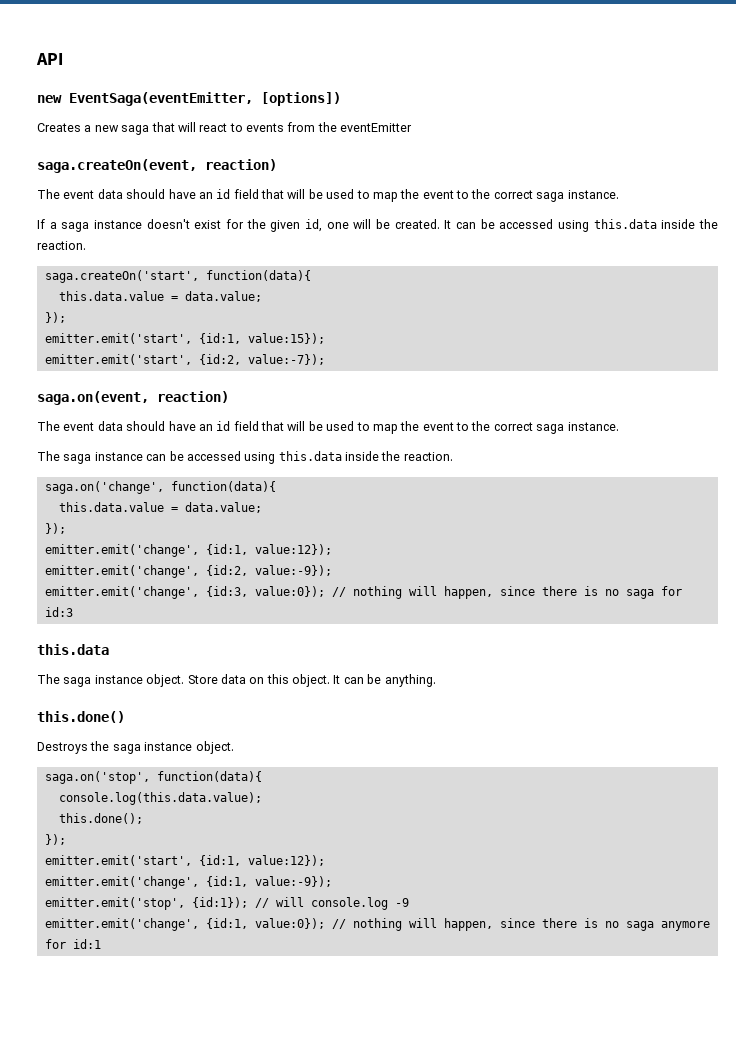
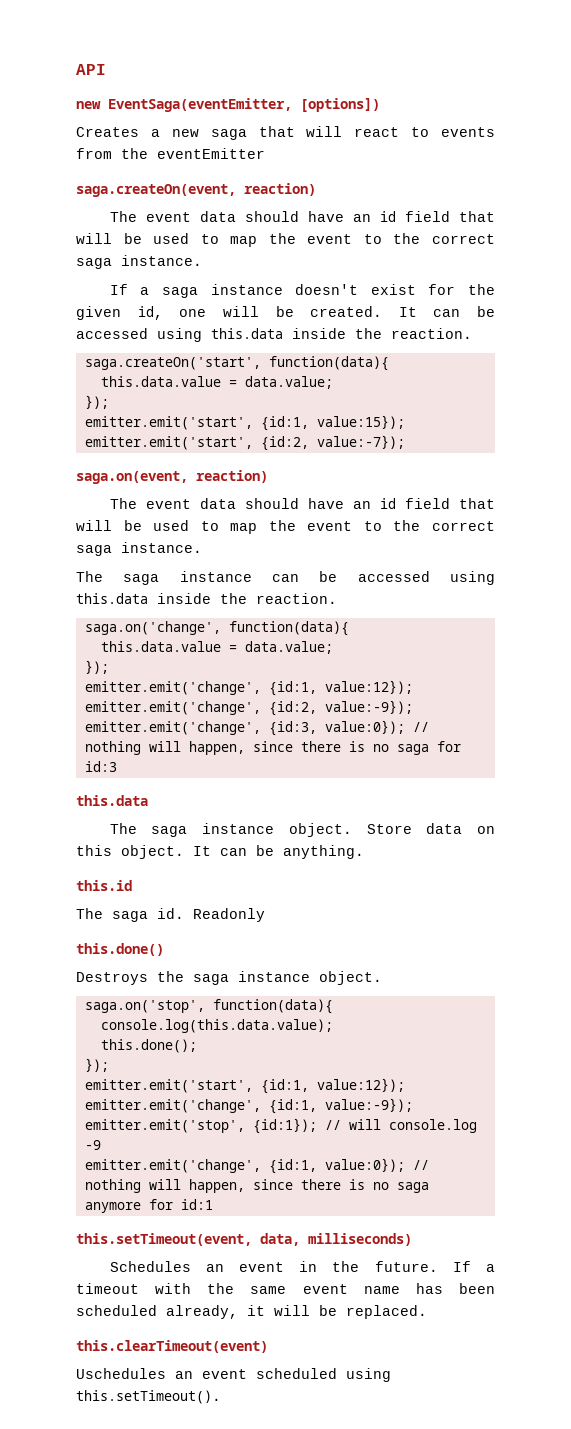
+ this.id
+ The saga id. Readonly
+ this.setTimeout(event, data, milliseconds)
+ Schedules an event in the future. If a timeout with the same event name has been scheduled already, it will be replaced.
+ this.clearTimeout(event)
+ Uschedules an event scheduled using this.setTimeout().

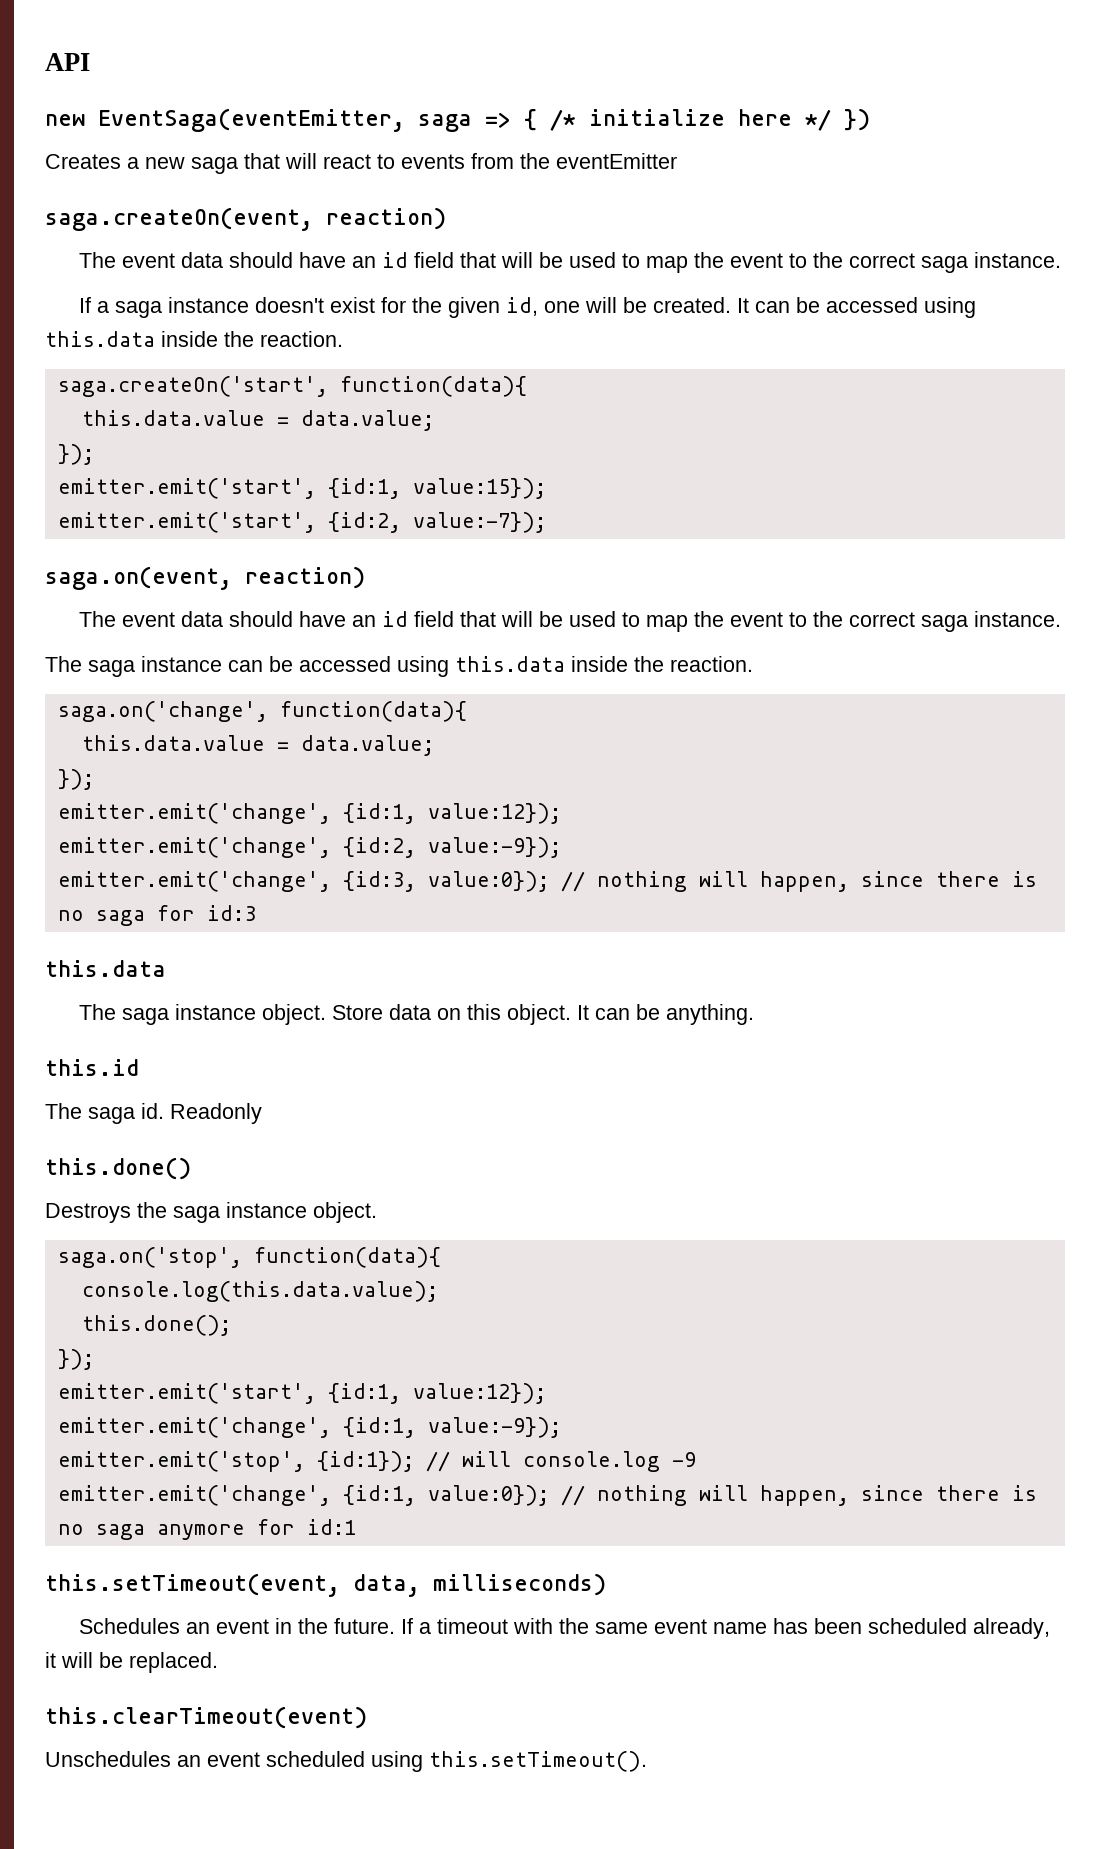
- new EventSaga(eventEmitter, [options])
+ new EventSaga(eventEmitter, saga => { /* initialize here */ })
- Uschedules an event scheduled using this.setTimeout().
+ Unschedules an event scheduled using this.setTimeout().

